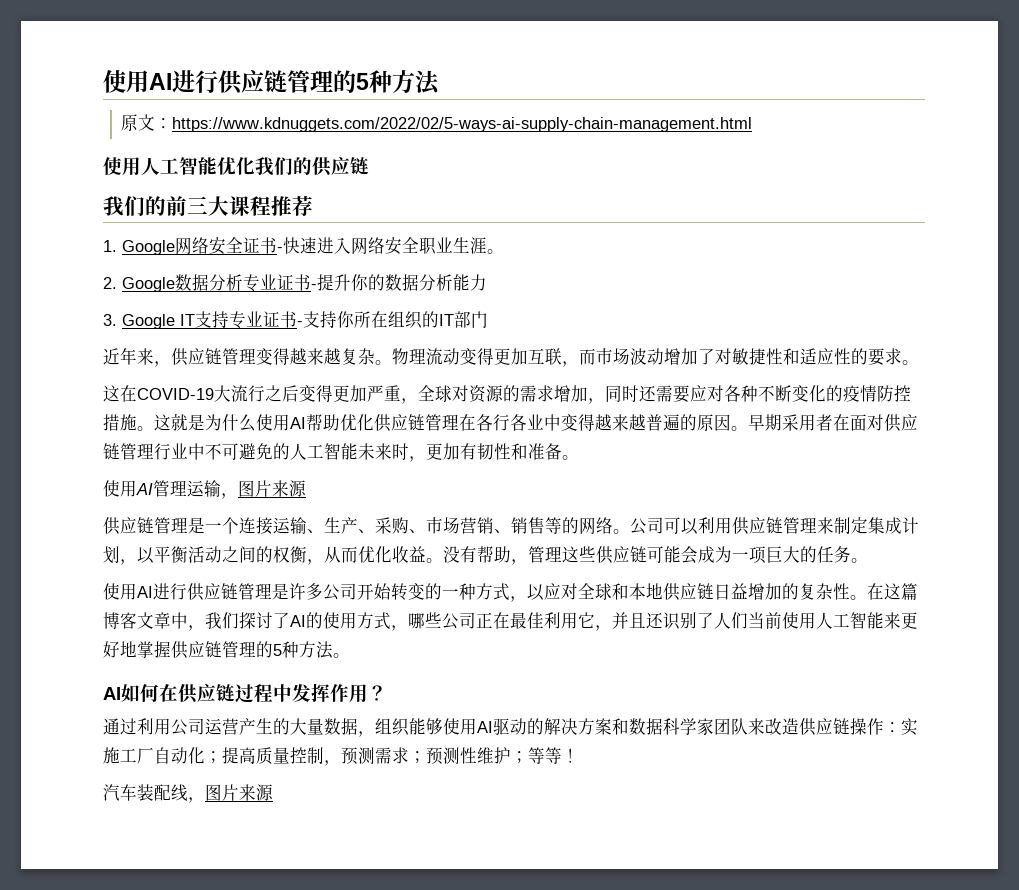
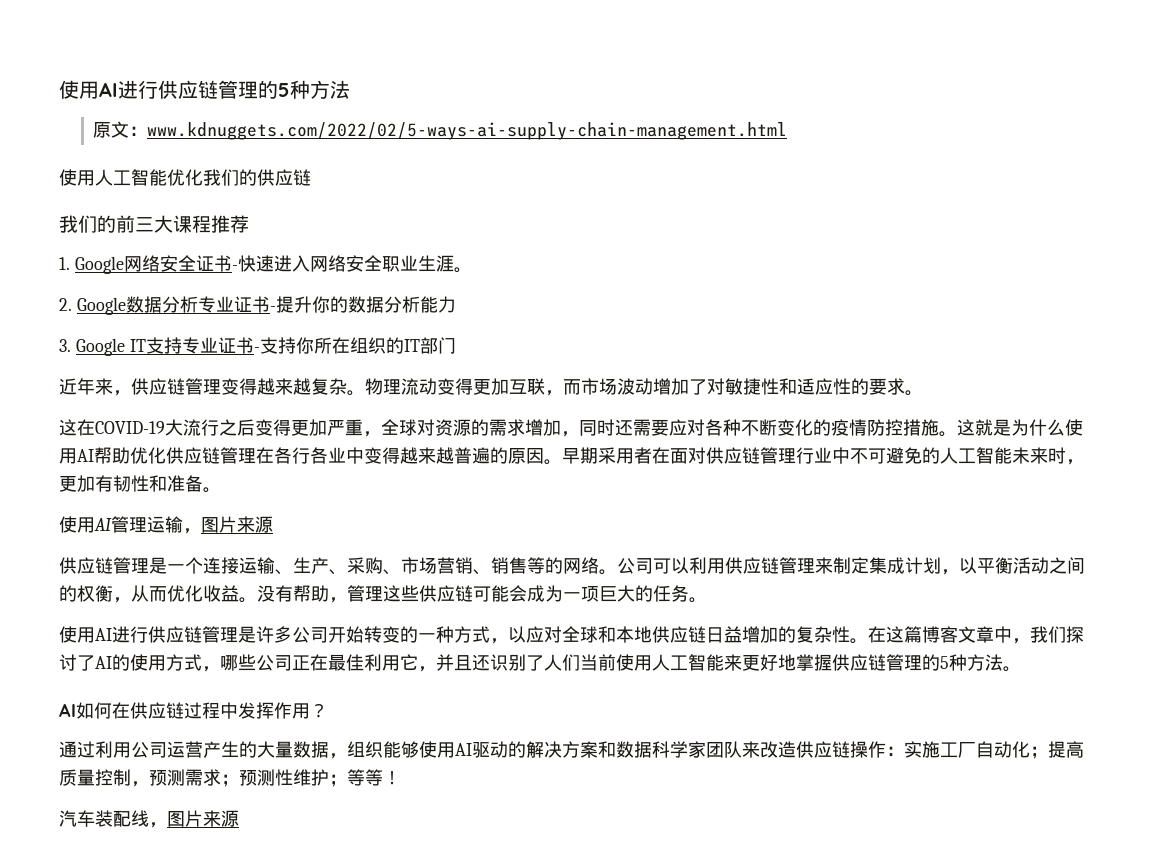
- 原文：https://www.kdnuggets.com/2022/02/5-ways-ai-supply-chain-management.html
+ 原文：www.kdnuggets.com/2022/02/5-ways-ai-supply-chain-management.html

